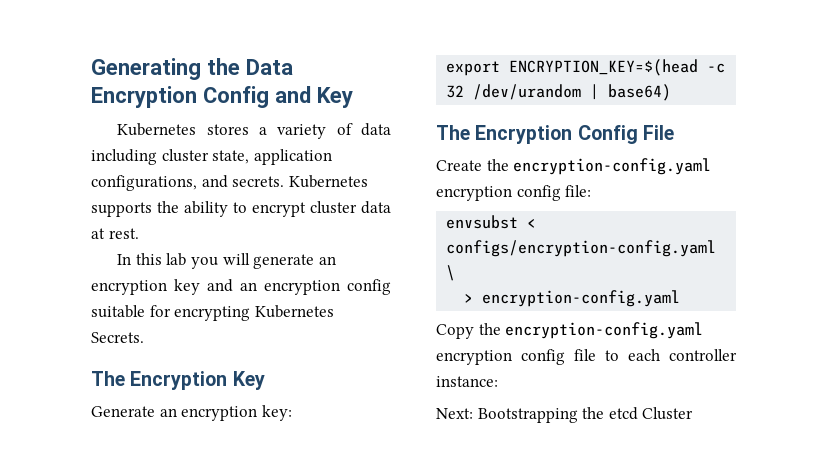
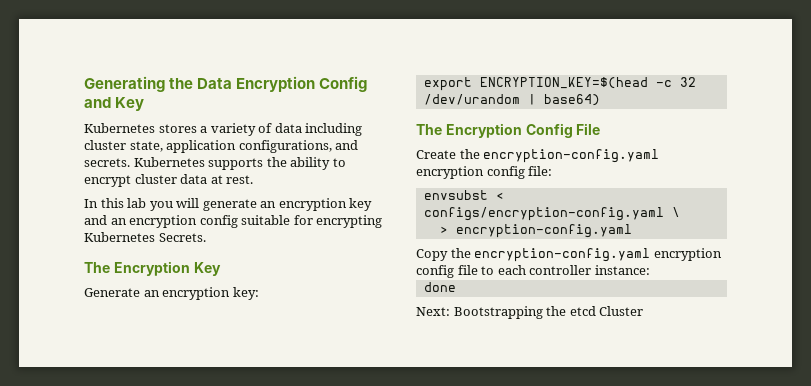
+ done

